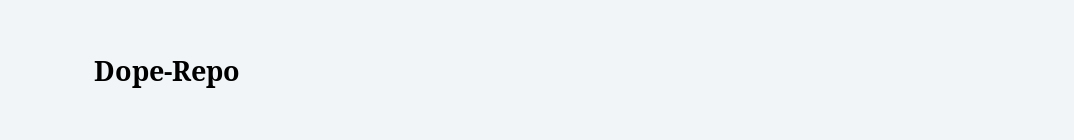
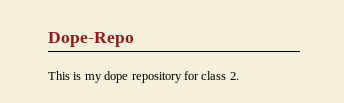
+ This is my dope repository for class 2.

